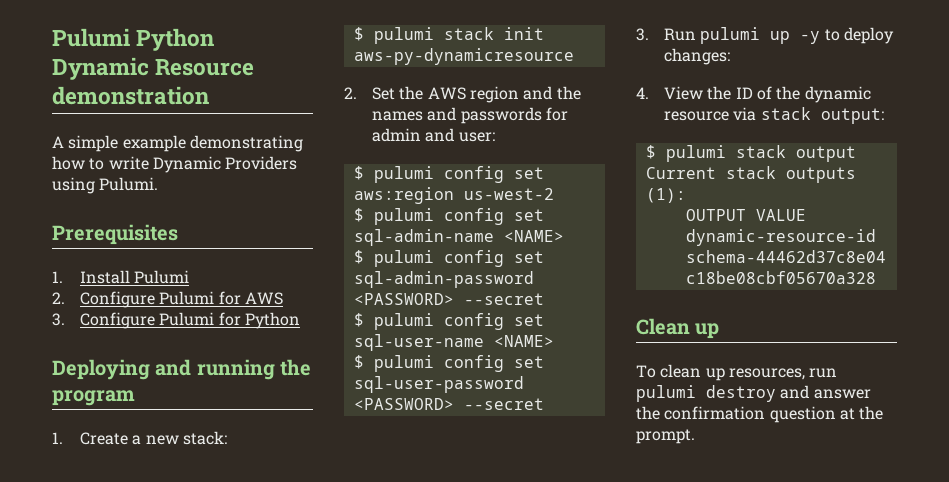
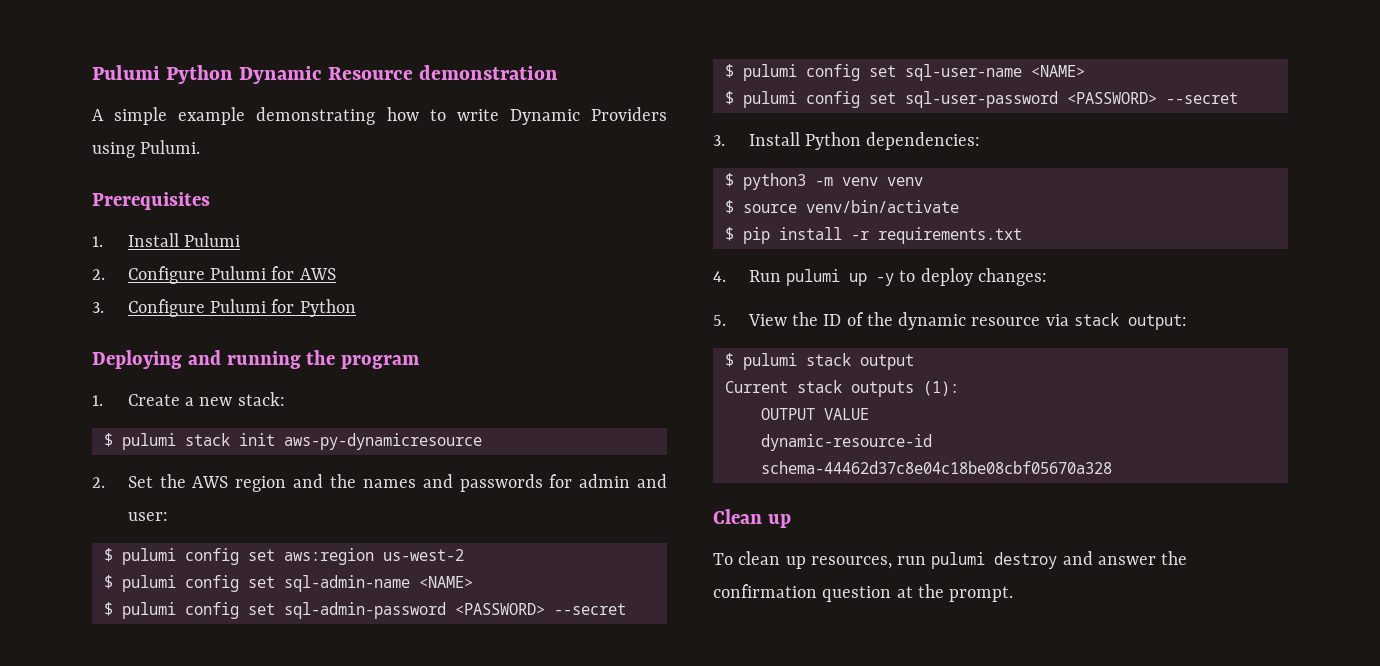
- 3. Run pulumi up -y to deploy changes:
+ 3. Install Python dependencies:
+ $ python3 -m venv venv
+ $ source venv/bin/activate
+ $ pip install -r requirements.txt
+ 4. Run pulumi up -y to deploy changes:
- 4. View the ID of the dynamic resource via stack output:
+ 5. View the ID of the dynamic resource via stack output:

